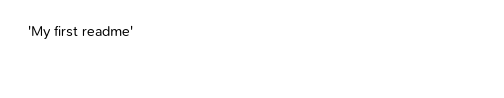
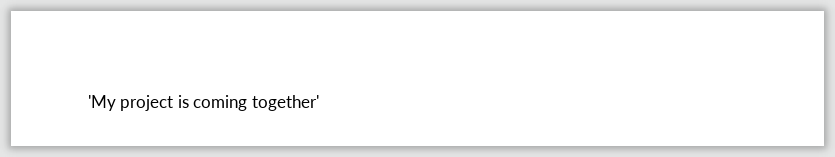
- 'My first readme'
+ 'My project is coming together'

